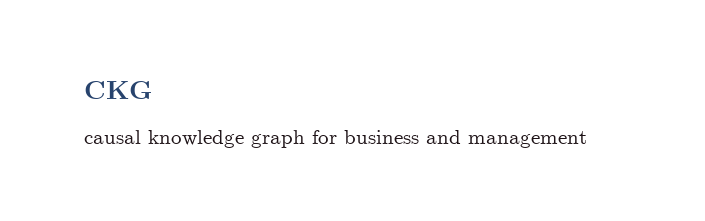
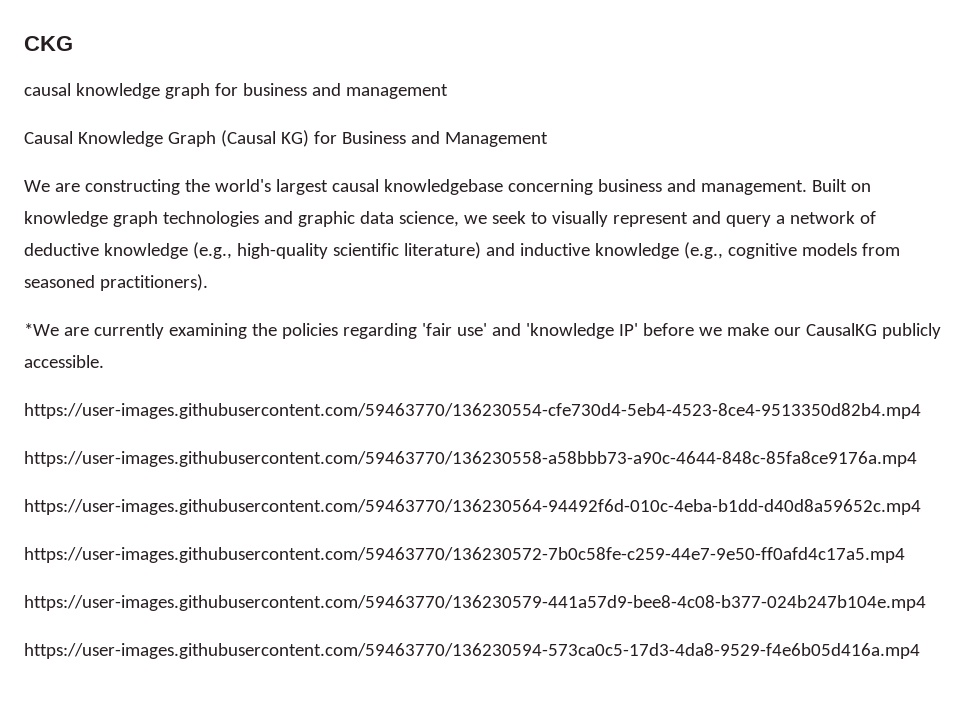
+ Causal Knowledge Graph (Causal KG) for Business and Management
+ We are constructing the world's largest causal knowledgebase concerning business and management. Built on knowledge graph technologies and graphic data science, we seek to visually represent and query a network of deductive knowledge (e.g., high-quality scientific literature) and inductive knowledge (e.g., cognitive models from seasoned practitioners).
+ *We are currently examining the policies regarding 'fair use' and 'knowledge IP' before we make our CausalKG publicly accessible.
+ https://user-images.githubusercontent.com/59463770/136230554-cfe730d4-5eb4-4523-8ce4-9513350d82b4.mp4
+ https://user-images.githubusercontent.com/59463770/136230558-a58bbb73-a90c-4644-848c-85fa8ce9176a.mp4
+ https://user-images.githubusercontent.com/59463770/136230564-94492f6d-010c-4eba-b1dd-d40d8a59652c.mp4
+ https://user-images.githubusercontent.com/59463770/136230572-7b0c58fe-c259-44e7-9e50-ff0afd4c17a5.mp4
+ https://user-images.githubusercontent.com/59463770/136230579-441a57d9-bee8-4c08-b377-024b247b104e.mp4
+ https://user-images.githubusercontent.com/59463770/136230594-573ca0c5-17d3-4da8-9529-f4e6b05d416a.mp4

